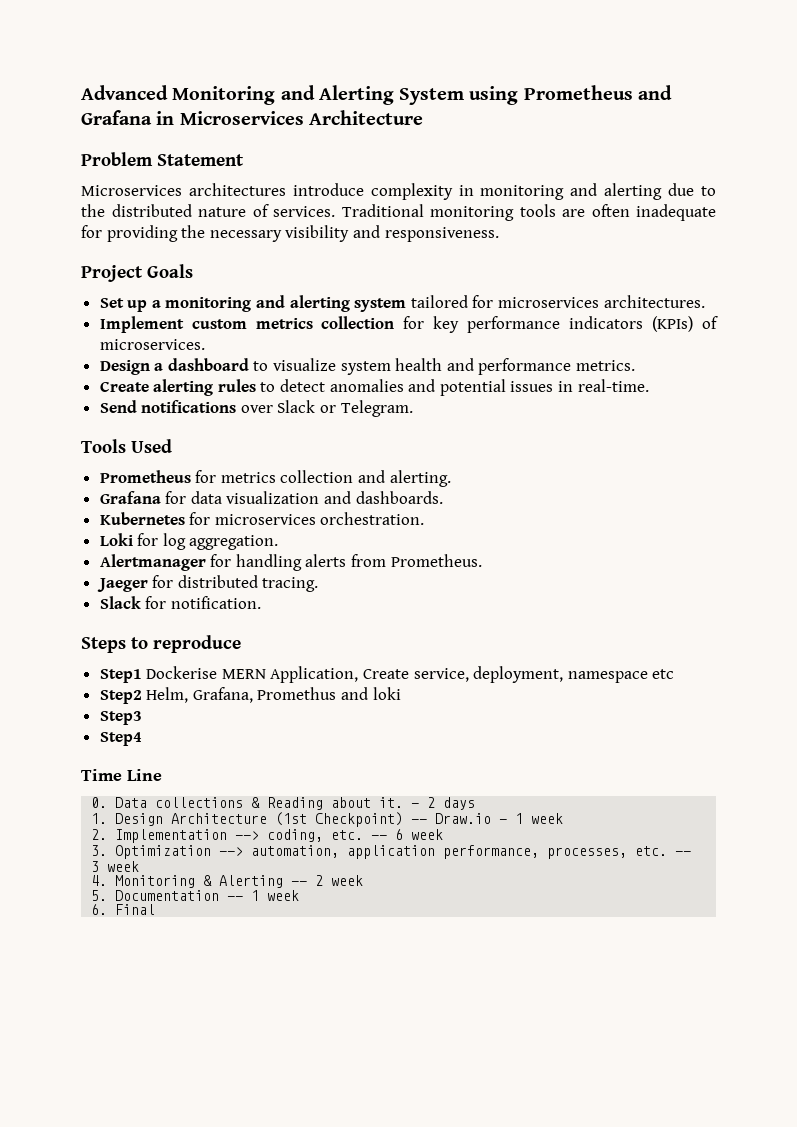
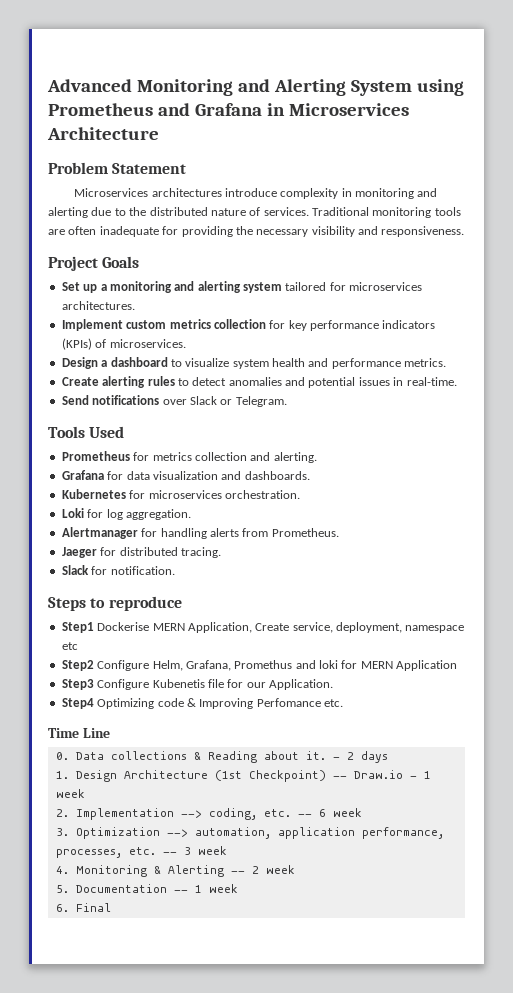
- Step2 Helm, Grafana, Promethus and loki
- Step3
- Step4
+ Step2 Configure Helm, Grafana, Promethus and loki for MERN Application
+ Step3 Configure Kubenetis file for our Application.
+ Step4 Optimizing code & Improving Perfomance etc.

